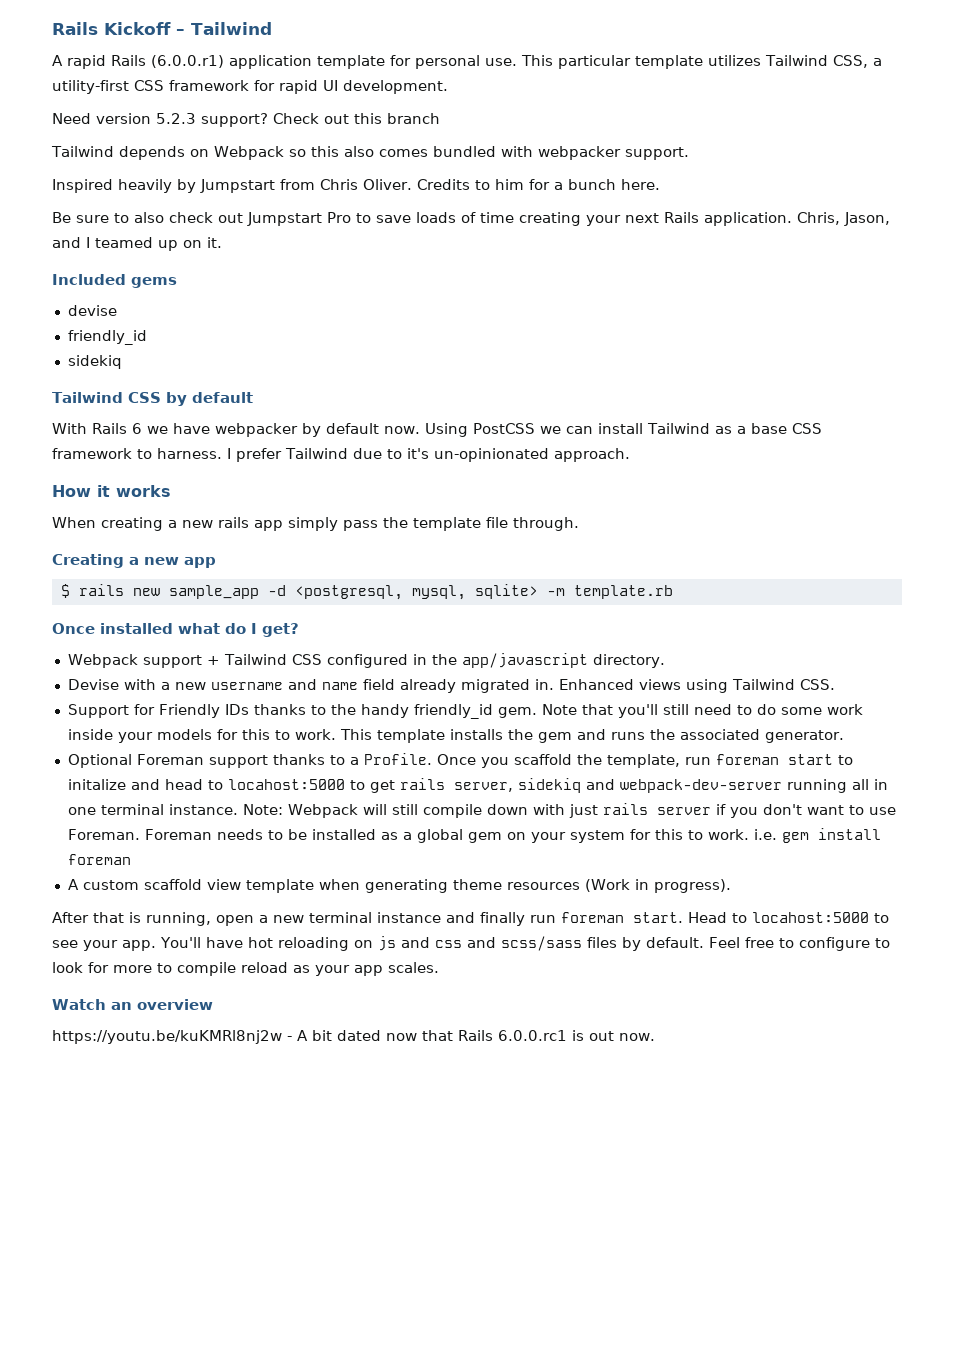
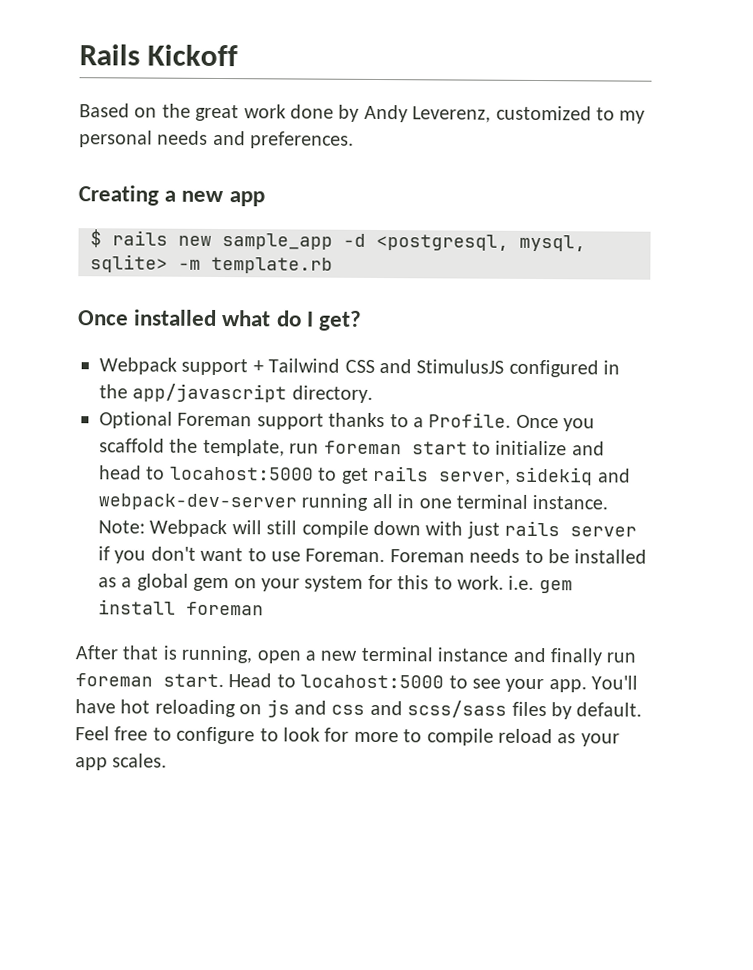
- Rails Kickoff – Tailwind
- A rapid Rails (6.0.0.r1) application template for personal use. This particular template utilizes Tailwind CSS, a utility-first CSS framework for rapid UI development.
- Need version 5.2.3 support? Check out this branch
- Tailwind depends on Webpack so this also comes bundled with webpacker support.
- Inspired heavily by Jumpstart from Chris Oliver. Credits to him for a bunch here.
- Be sure to also check out Jumpstart Pro to save loads of time creating your next Rails application. Chris, Jason, and I teamed up on it.
- Included gems
- devise
- friendly_id
- sidekiq
- Tailwind CSS by default
- With Rails 6 we have webpacker by default now. Using PostCSS we can install Tailwind as a base CSS framework to harness. I prefer Tailwind due to it's un-opinionated approach.
- How it works
- When creating a new rails app simply pass the template file through.
+ Rails Kickoff
+ Based on the great work done by Andy Leverenz, customized to my personal needs and preferences.
- Webpack support + Tailwind CSS configured in the app/javascript directory.
+ Webpack support + Tailwind CSS and StimulusJS configured in the app/javascript directory.
- Devise with a new username and name field already migrated in. Enhanced views using Tailwind CSS.
- Support for Friendly IDs thanks to the handy friendly_id gem. Note that you'll still need to do some work inside your models for this to work. This template installs the gem and runs the associated generator.
- Once you scaffold the template, run foreman start to initalize and head to locahost:5000 to get rails server, sidekiq and webpack-dev-server running all in one terminal instance.
+ Once you scaffold the template, run foreman start to initialize and head to locahost:5000 to get rails server, sidekiq and webpack-dev-server running all in one terminal instance.
- A custom scaffold view template when generating theme resources (Work in progress).
- Watch an overview
- https://youtu.be/kuKMRl8nj2w - A bit dated now that Rails 6.0.0.rc1 is out now.

